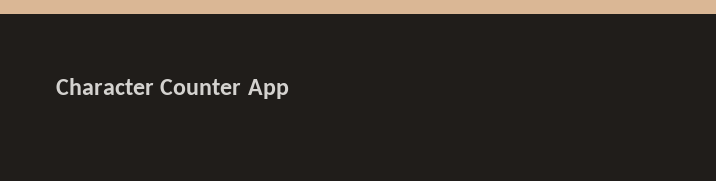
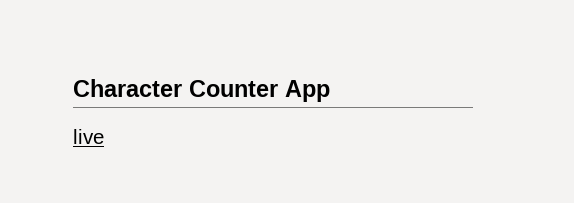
+ live

